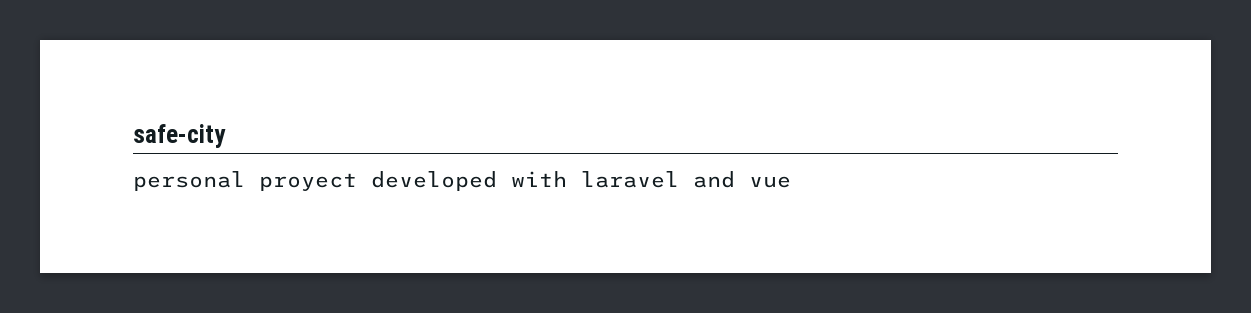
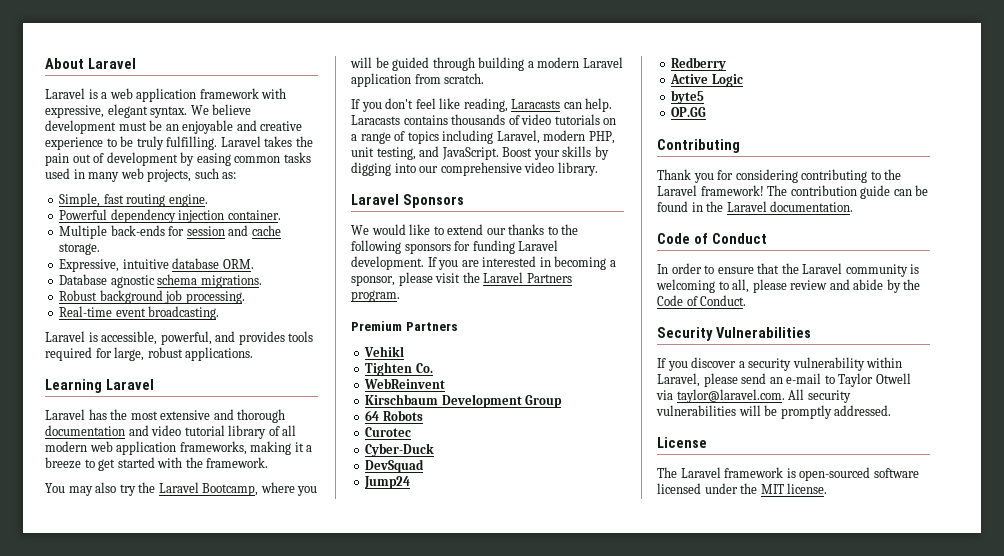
- safe-city
- personal proyect developed with laravel and vue
+ About Laravel
+ Laravel is a web application framework with expressive, elegant syntax. We believe development must be an enjoyable and creative experience to be truly fulfilling. Laravel takes the pain out of development by easing common tasks used in many web projects, such as:
+ Simple, fast routing engine.
+ Powerful dependency injection container.
+ Multiple back-ends for session and cache storage.
+ Expressive, intuitive database ORM.
+ Database agnostic schema migrations.
+ Robust background job processing.
+ Real-time event broadcasting.
+ Laravel is accessible, powerful, and provides tools required for large, robust applications.
+ Learning Laravel
+ Laravel has the most extensive and thorough documentation and video tutorial library of all modern web application frameworks, making it a breeze to get started with the framework.
+ You may also try the Laravel Bootcamp, where you will be guided through building a modern Laravel application from scratch.
+ If you don't feel like reading, Laracasts can help. Laracasts contains thousands of video tutorials on a range of topics including Laravel, modern PHP, unit testing, and JavaScript. Boost your skills by digging into our comprehensive video library.
+ Laravel Sponsors
+ We would like to extend our thanks to the following sponsors for funding Laravel development. If you are interested in becoming a sponsor, please visit the Laravel Partners program.
+ Premium Partners
+ Vehikl
+ Tighten Co.
+ WebReinvent
+ Kirschbaum Development Group
+ 64 Robots
+ Curotec
+ Cyber-Duck
+ DevSquad
+ Jump24
+ Redberry
+ Active Logic
+ byte5
+ OP.GG
+ Contributing
+ Thank you for considering contributing to the Laravel framework! The contribution guide can be found in the Laravel documentation.
+ Code of Conduct
+ In order to ensure that the Laravel community is welcoming to all, please review and abide by the Code of Conduct.
+ Security Vulnerabilities
+ If you discover a security vulnerability within Laravel, please send an e-mail to Taylor Otwell via taylor@laravel.com. All security vulnerabilities will be promptly addressed.
+ License
+ The Laravel framework is open-sourced software licensed under the MIT license.

